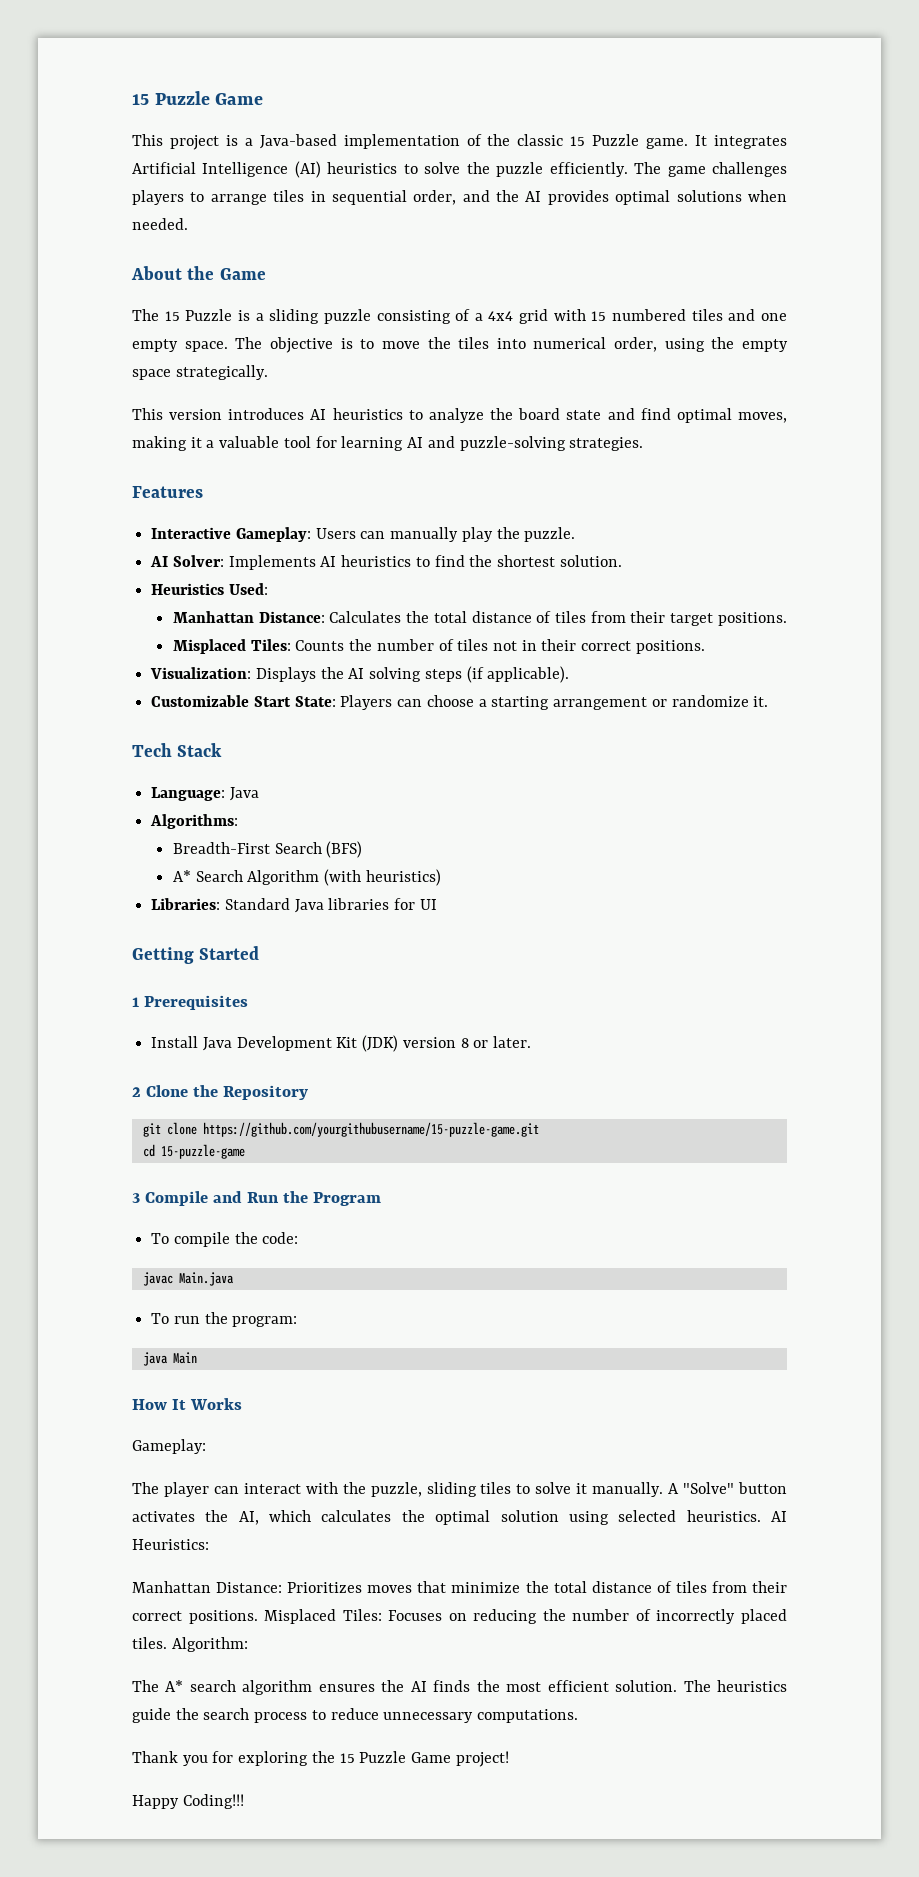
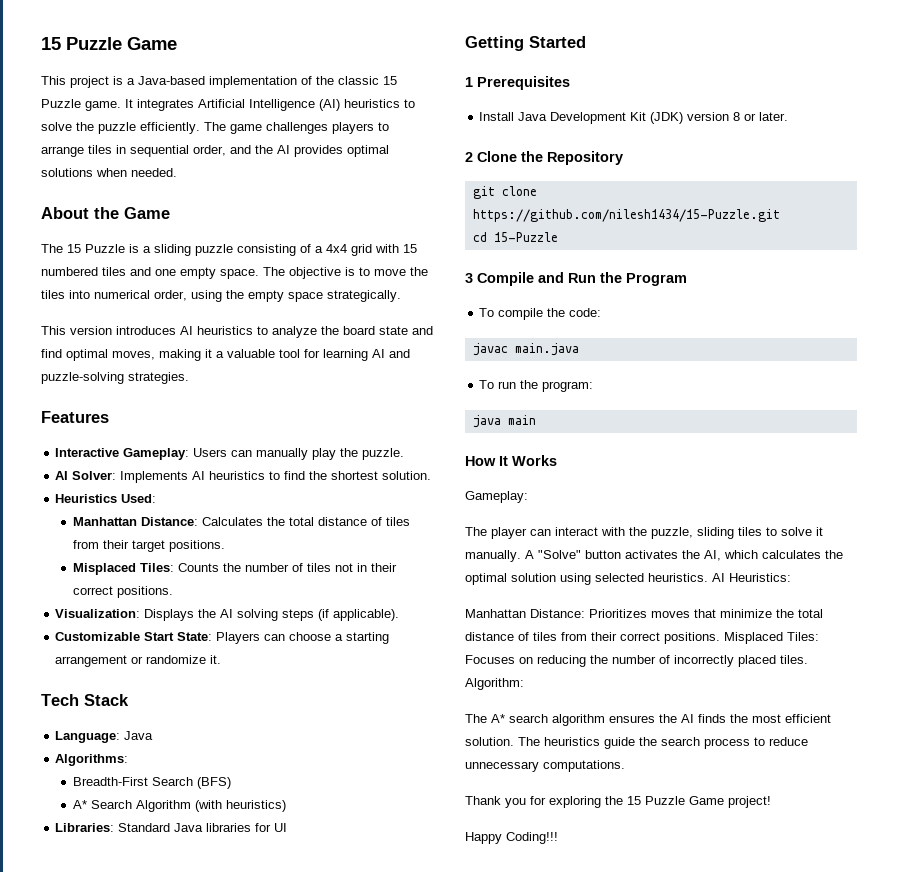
- git clone https://github.com/yourgithubusername/15-puzzle-game.git
+ git clone https://github.com/nilesh1434/15-Puzzle.git
- cd 15-puzzle-game
+ cd 15-Puzzle
- javac Main.java
+ javac main.java
- java Main
+ java main

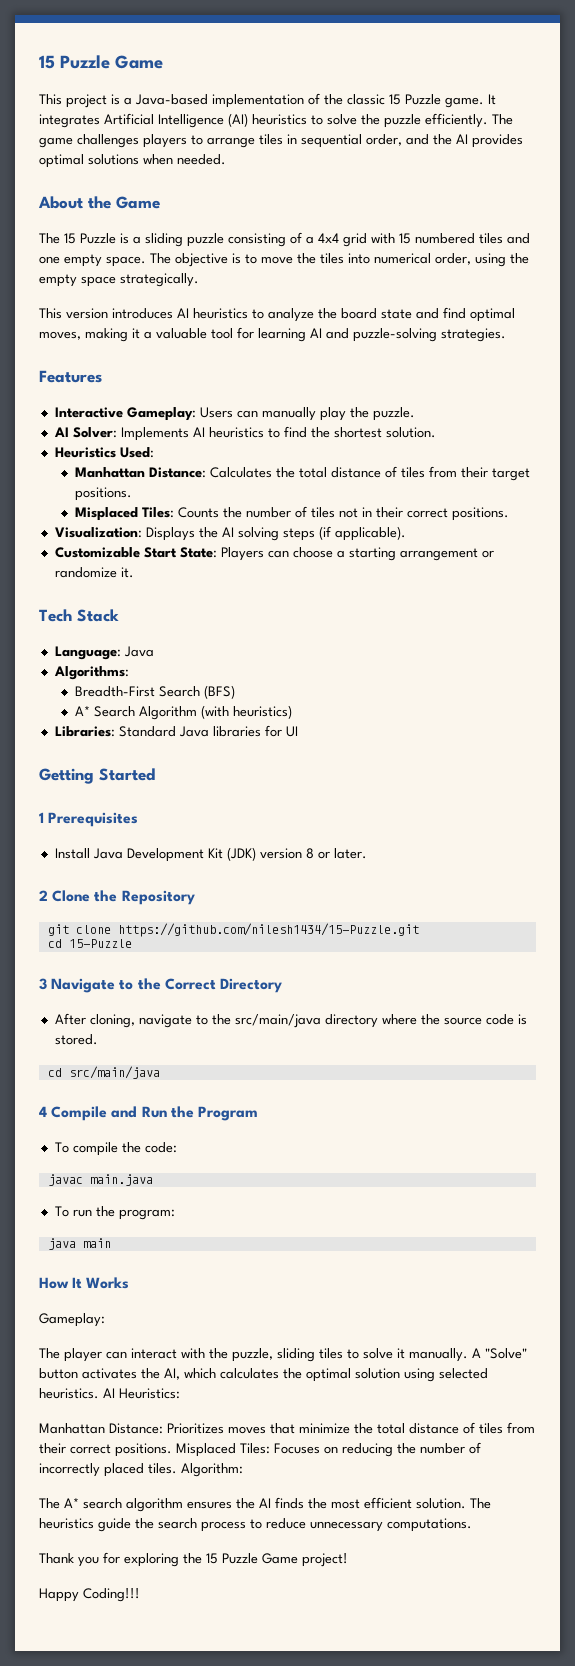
- 3 Compile and Run the Program
+ 3 Navigate to the Correct Directory
+ After cloning, navigate to the src/main/java directory where the source code is stored.
+ cd src/main/java
+ 4 Compile and Run the Program

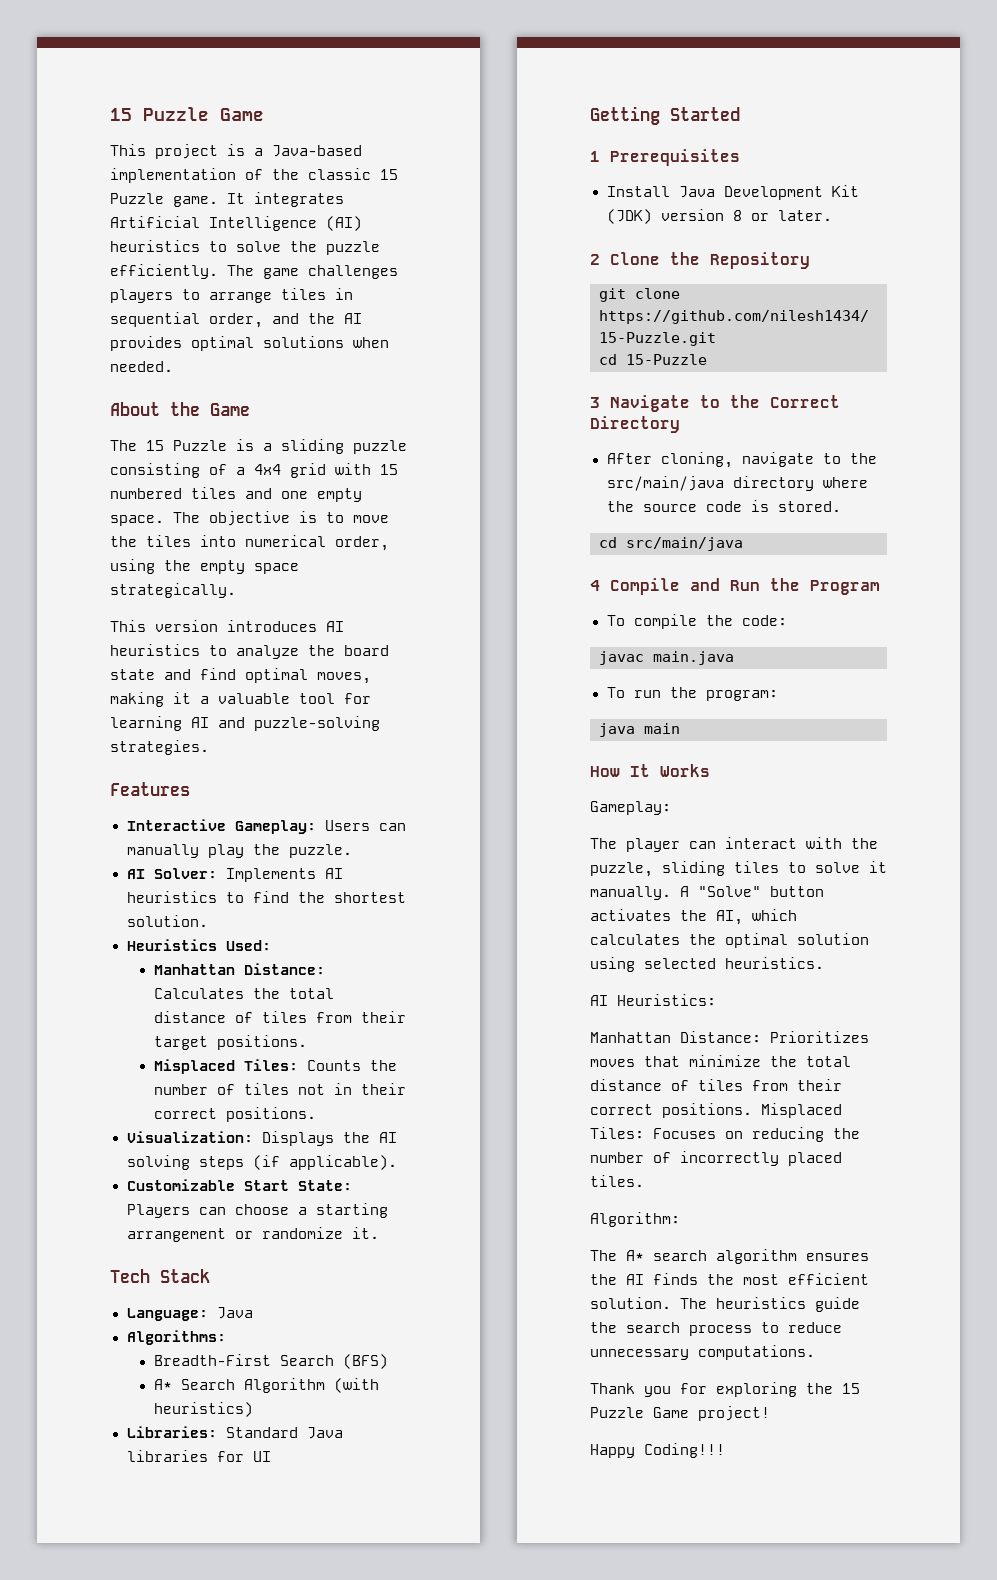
- A "Solve" button activates the AI, which calculates the optimal solution using selected heuristics. AI Heuristics:
+ A "Solve" button activates the AI, which calculates the optimal solution using selected heuristics.
+ AI Heuristics:
- Misplaced Tiles: Focuses on reducing the number of incorrectly placed tiles. Algorithm:
+ Misplaced Tiles: Focuses on reducing the number of incorrectly placed tiles.
+ Algorithm:

